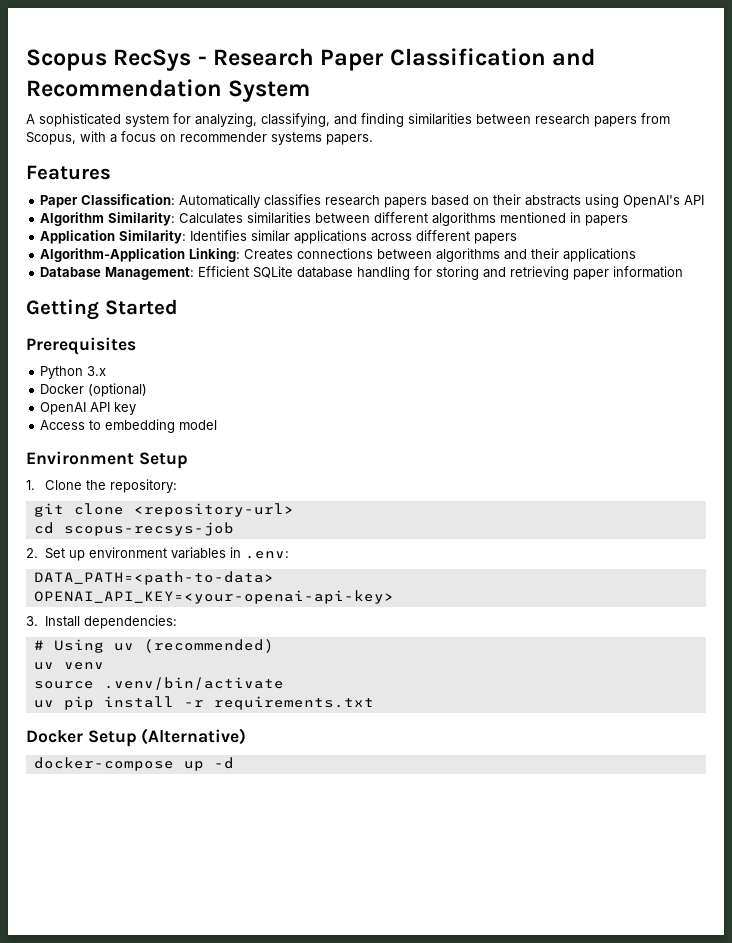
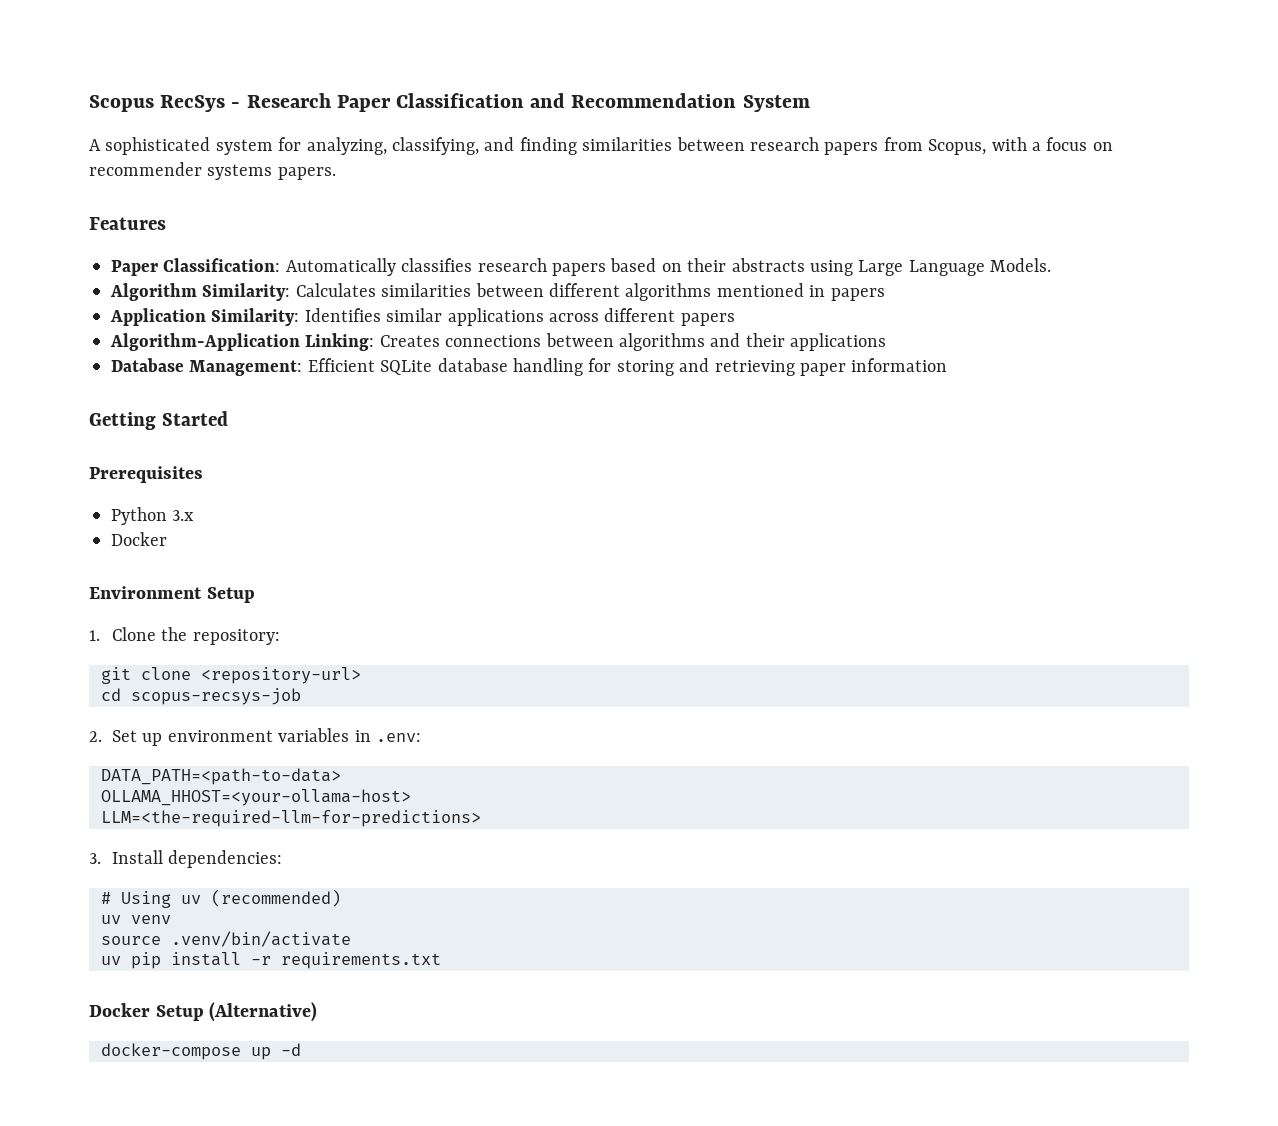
- Paper Classification: Automatically classifies research papers based on their abstracts using OpenAI's API
+ Paper Classification: Automatically classifies research papers based on their abstracts using Large Language Models.
  Python 3.x
- Docker (optional)
- OpenAI API key
- Access to embedding model
+ Docker
- OPENAI_API_KEY=<your-openai-api-key>
+ OLLAMA_HHOST=<your-ollama-host>
+ LLM=<the-required-llm-for-predictions>

